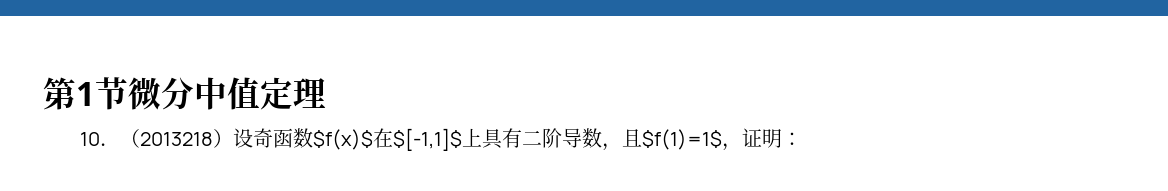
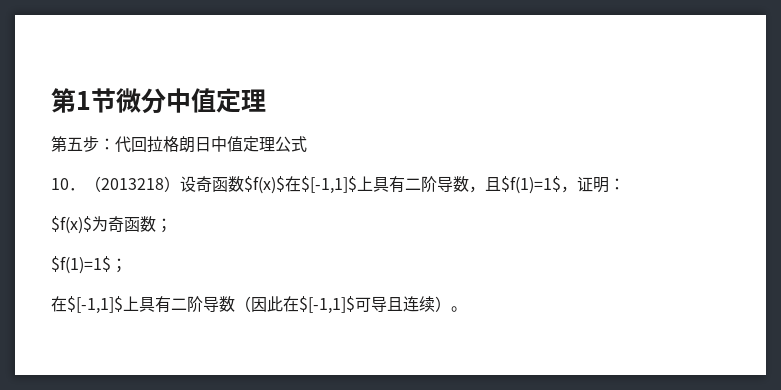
+ 第五步：代回拉格朗日中值定理公式
+ $f(x)$为奇函数；
+ $f(1)=1$；
+ 在$[-1,1]$上具有二阶导数（因此在$[-1,1]$可导且连续）。

